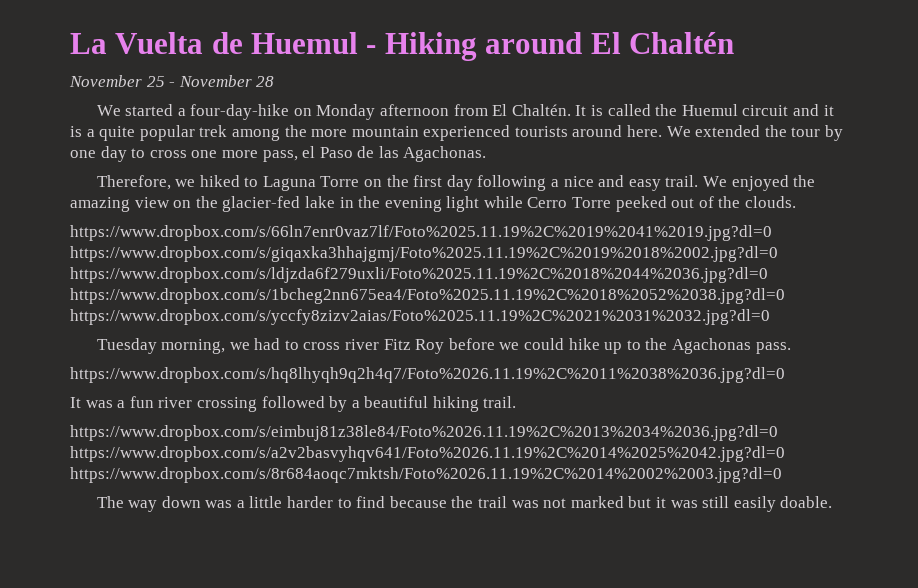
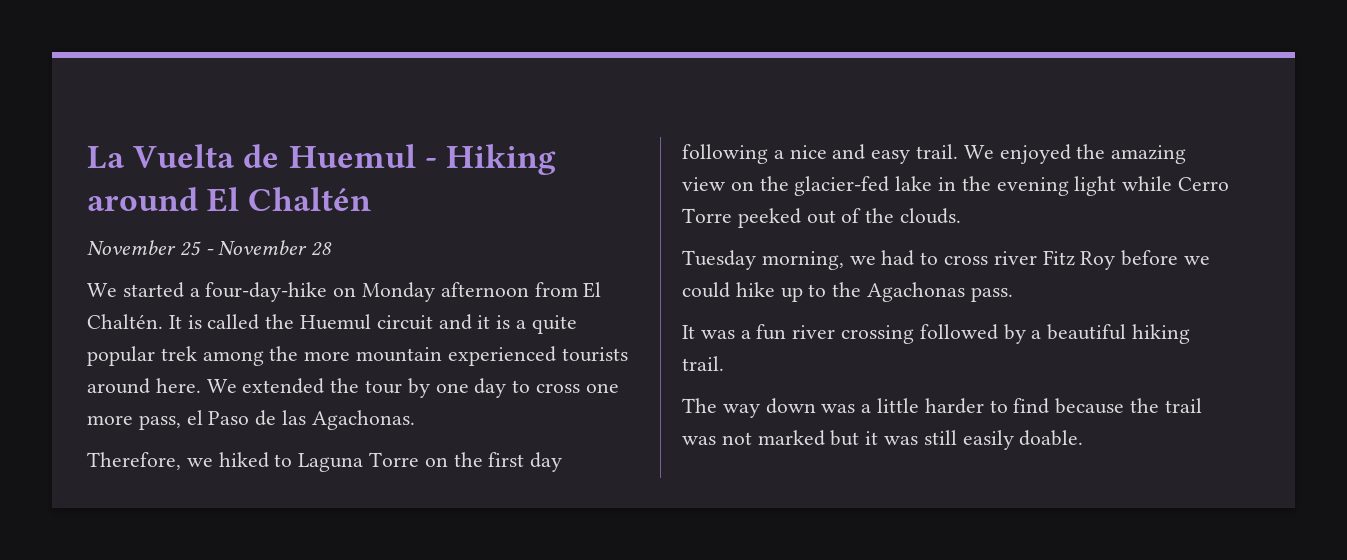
- https://www.dropbox.com/s/66ln7enr0vaz7lf/Foto%2025.11.19%2C%2019%2041%2019.jpg?dl=0 https://www.dropbox.com/s/giqaxka3hhajgmj/Foto%2025.11.19%2C%2019%2018%2002.jpg?dl=0 https://www.dropbox.com/s/ldjzda6f279uxli/Foto%2025.11.19%2C%2018%2044%2036.jpg?dl=0 https://www.dropbox.com/s/1bcheg2nn675ea4/Foto%2025.11.19%2C%2018%2052%2038.jpg?dl=0 https://www.dropbox.com/s/yccfy8zizv2aias/Foto%2025.11.19%2C%2021%2031%2032.jpg?dl=0
- https://www.dropbox.com/s/hq8lhyqh9q2h4q7/Foto%2026.11.19%2C%2011%2038%2036.jpg?dl=0
- https://www.dropbox.com/s/eimbuj81z38le84/Foto%2026.11.19%2C%2013%2034%2036.jpg?dl=0 https://www.dropbox.com/s/a2v2basvyhqv641/Foto%2026.11.19%2C%2014%2025%2042.jpg?dl=0 https://www.dropbox.com/s/8r684aoqc7mktsh/Foto%2026.11.19%2C%2014%2002%2003.jpg?dl=0

